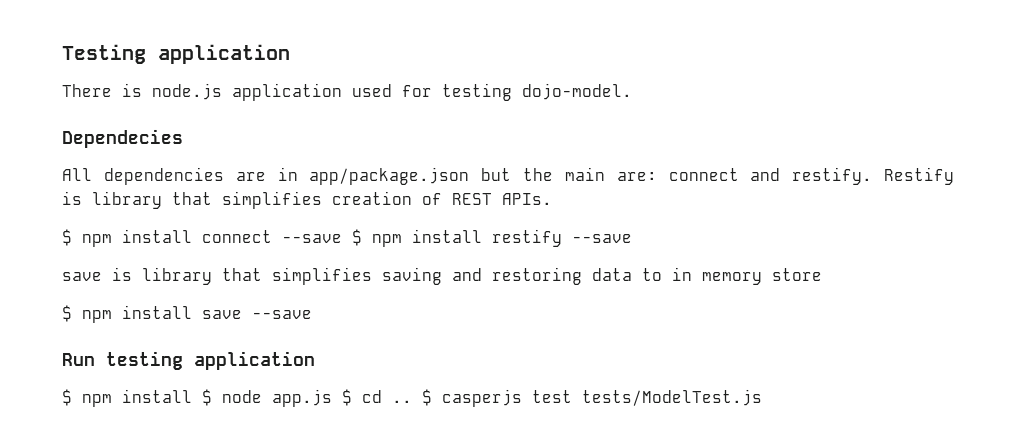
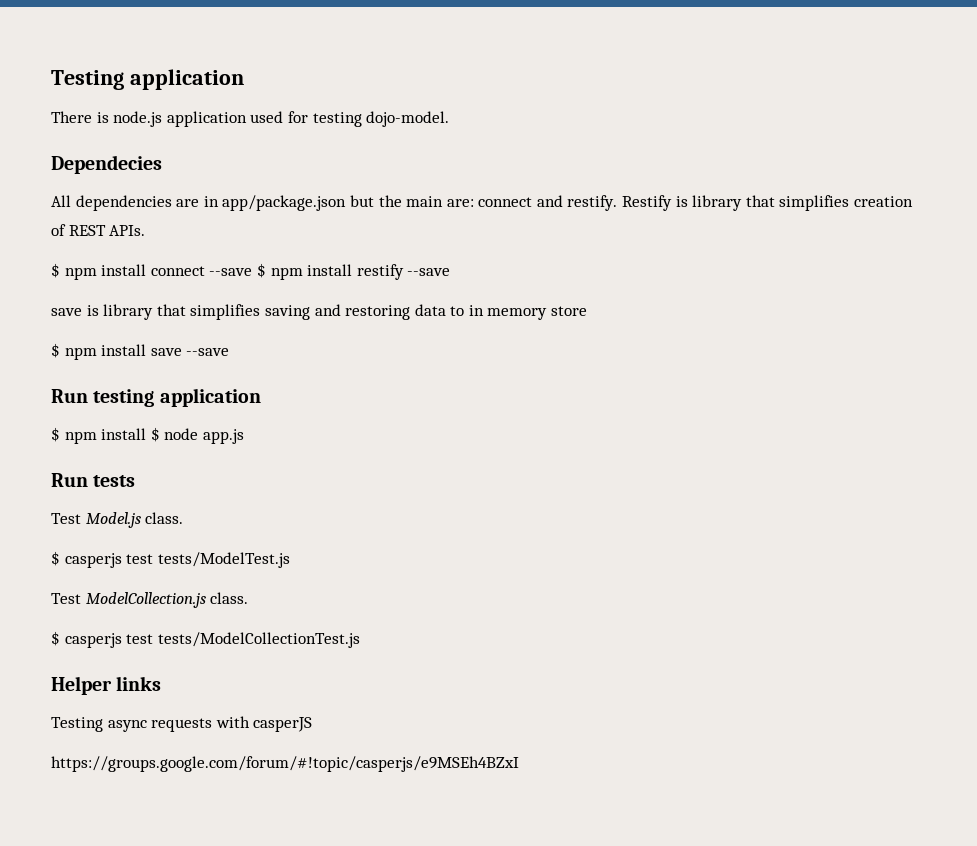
- $ npm install $ node app.js $ cd .. $ casperjs test tests/ModelTest.js
+ $ npm install $ node app.js
+ Run tests
+ Test Model.js class.
+ $ casperjs test tests/ModelTest.js
+ Test ModelCollection.js class.
+ $ casperjs test tests/ModelCollectionTest.js
+ Helper links
+ Testing async requests with casperJS
+ https://groups.google.com/forum/#!topic/casperjs/e9MSEh4BZxI

